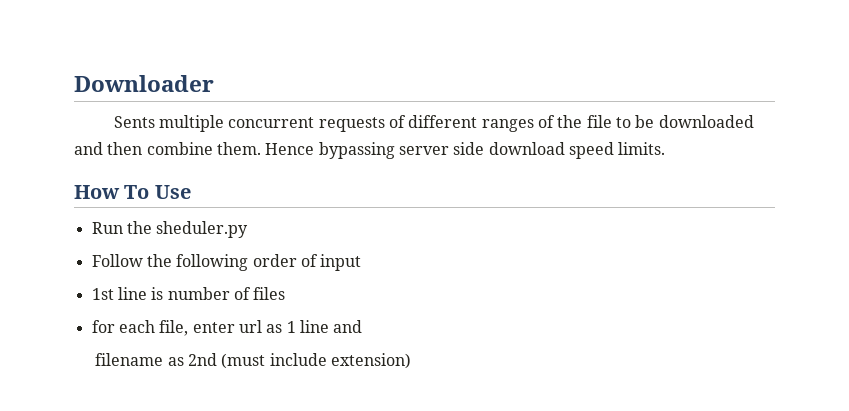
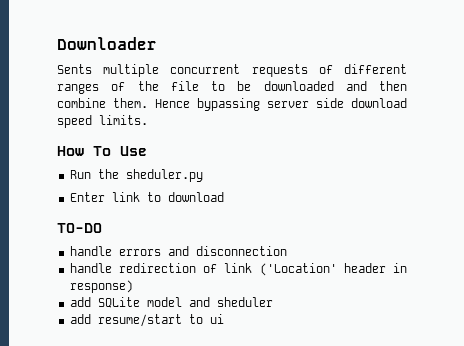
- Follow the following order of input
- 1st line is number of files
- for each file, enter url as 1 line and
- filename as 2nd (must include extension)
+ Enter link to download
+ TO-DO
+ handle errors and disconnection
+ handle redirection of link ('Location' header in response)
+ add SQLite model and sheduler
+ add resume/start to ui

